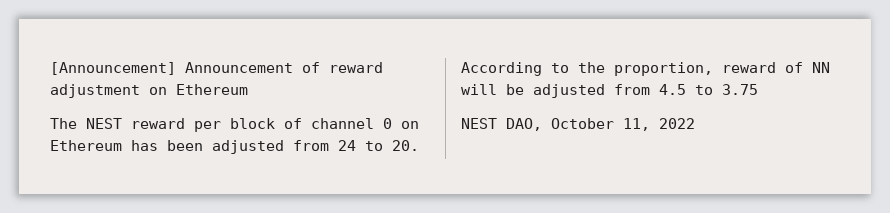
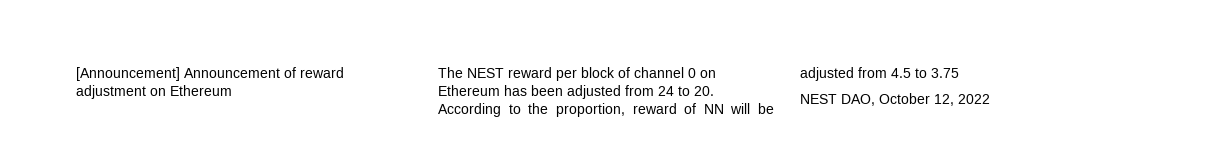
- NEST DAO, October 11, 2022
+ NEST DAO, October 12, 2022

